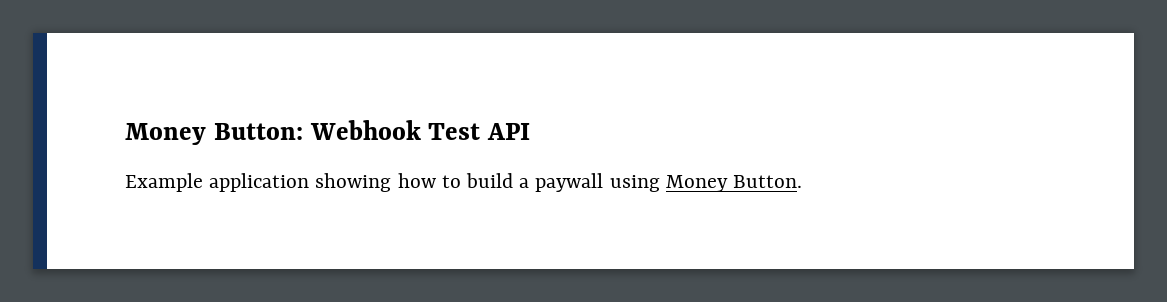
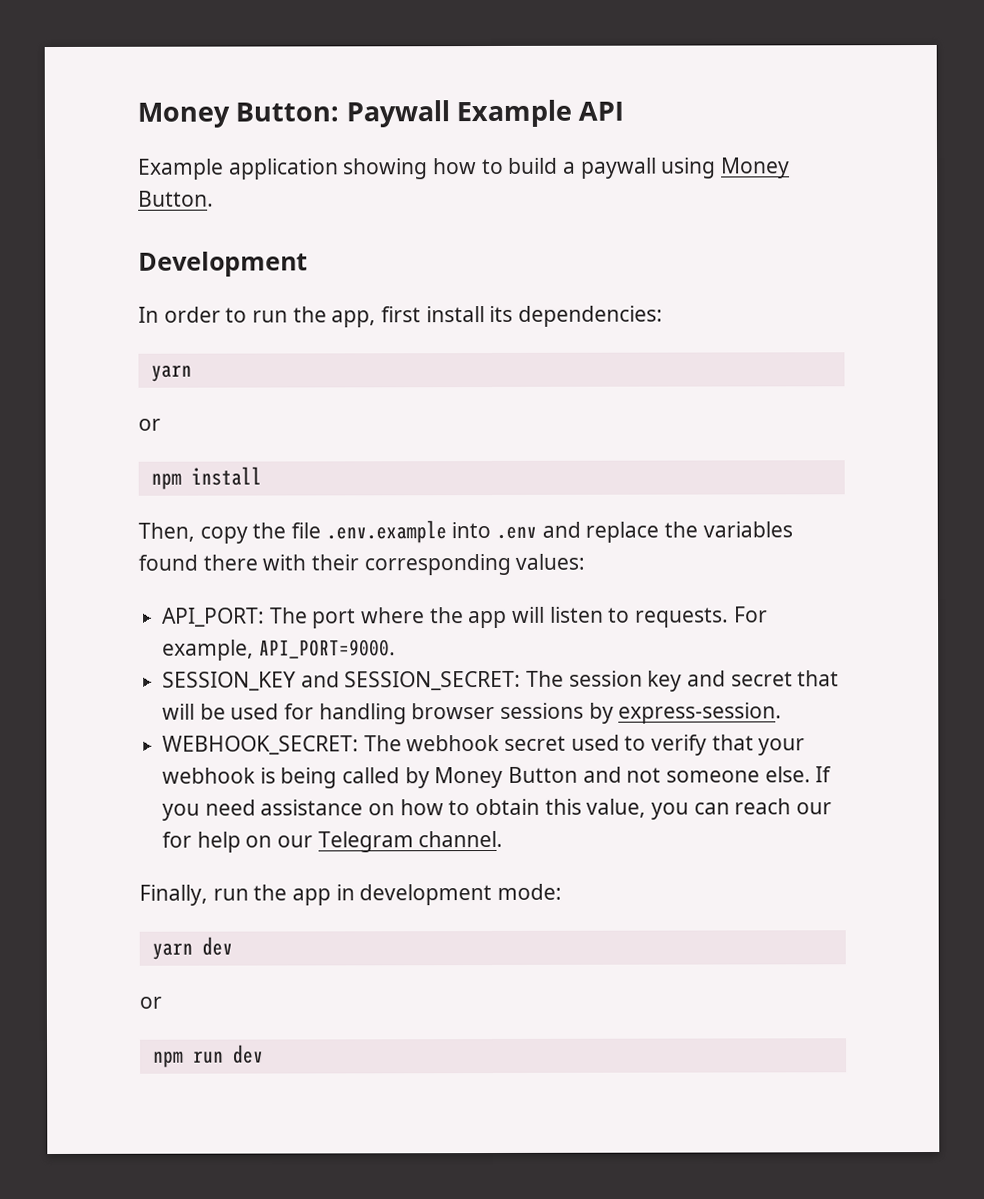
- Money Button: Webhook Test API
+ Money Button: Paywall Example API
+ Development
+ In order to run the app, first install its dependencies:
+ yarn
+ or
+ npm install
+ Then, copy the file .env.example into .env and replace the variables found there with their corresponding values:
+ API_PORT: The port where the app will listen to requests. For example, API_PORT=9000.
+ SESSION_KEY and SESSION_SECRET: The session key and secret that will be used for handling browser sessions by express-session.
+ WEBHOOK_SECRET: The webhook secret used to verify that your webhook is being called by Money Button and not someone else. If you need assistance on how to obtain this value, you can reach our for help on our Telegram channel.
+ Finally, run the app in development mode:
+ yarn dev
+ or
+ npm run dev

